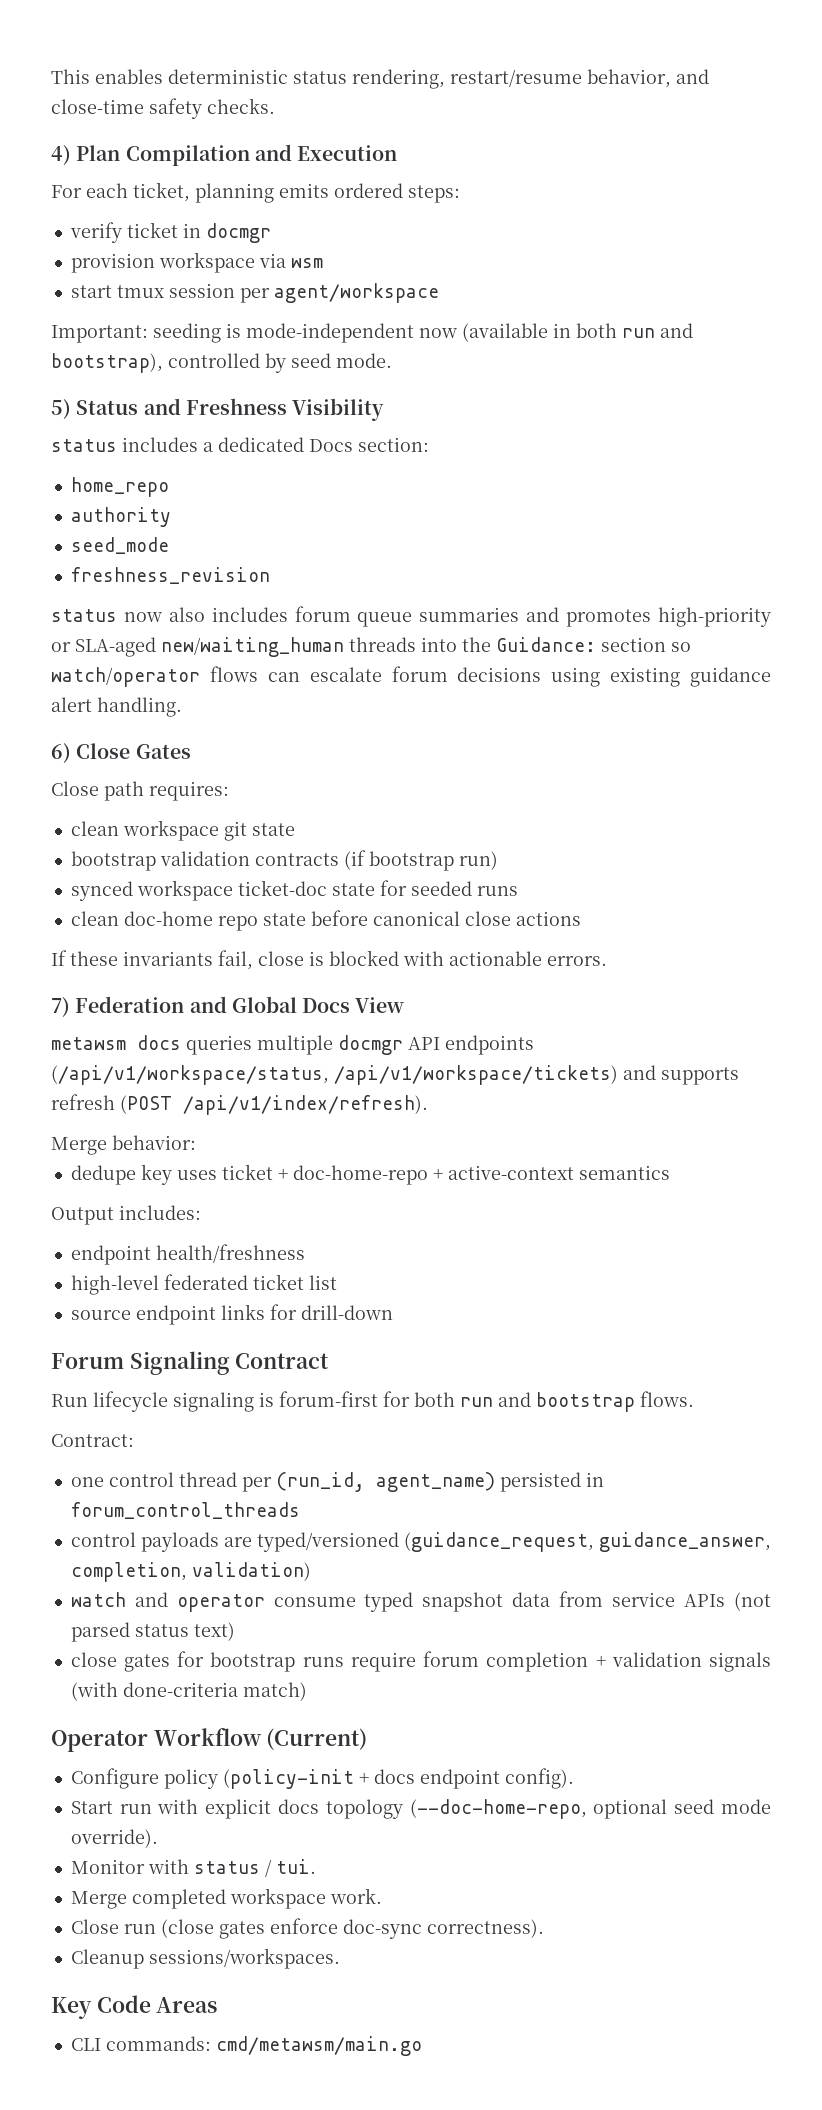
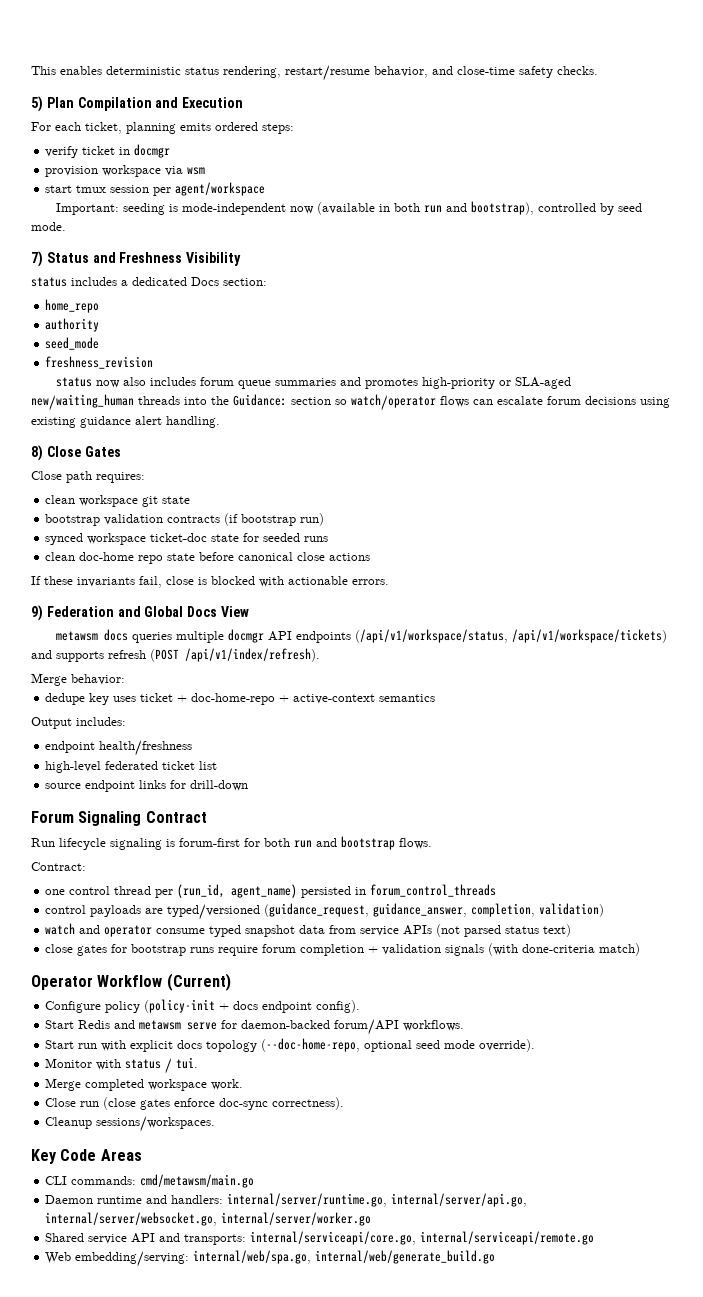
- 4) Plan Compilation and Execution
+ 5) Plan Compilation and Execution
- 5) Status and Freshness Visibility
+ 7) Status and Freshness Visibility
- 6) Close Gates
+ 8) Close Gates
- 7) Federation and Global Docs View
+ 9) Federation and Global Docs View
+ Start Redis and metawsm serve for daemon-backed forum/API workflows.
+ Daemon runtime and handlers: internal/server/runtime.go, internal/server/api.go, internal/server/websocket.go, internal/server/worker.go
+ Shared service API and transports: internal/serviceapi/core.go, internal/serviceapi/remote.go
+ Web embedding/serving: internal/web/spa.go, internal/web/generate_build.go

